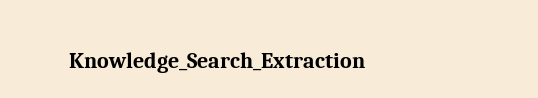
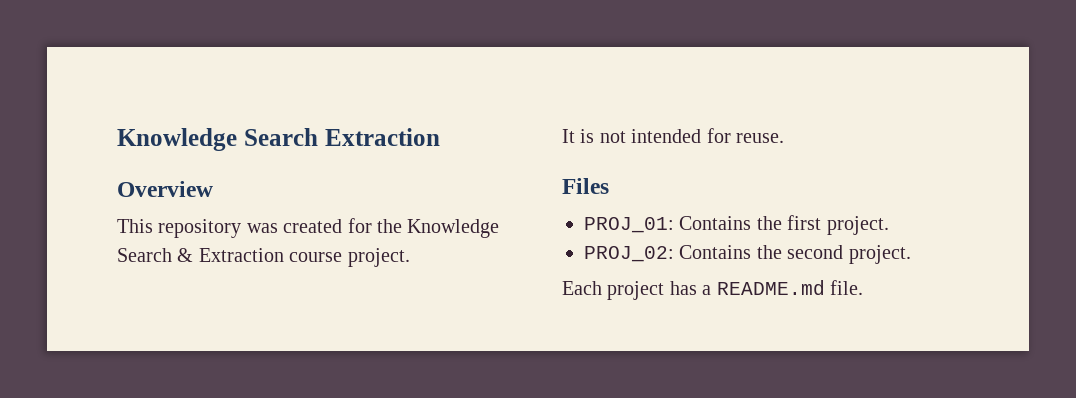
- Knowledge_Search_Extraction
+ Knowledge Search Extraction
+ Overview
+ This repository was created for the Knowledge Search & Extraction course project.
+ It is not intended for reuse.
+ Files
+ PROJ_01: Contains the first project.
+ PROJ_02: Contains the second project.
+ Each project has a README.md file.

